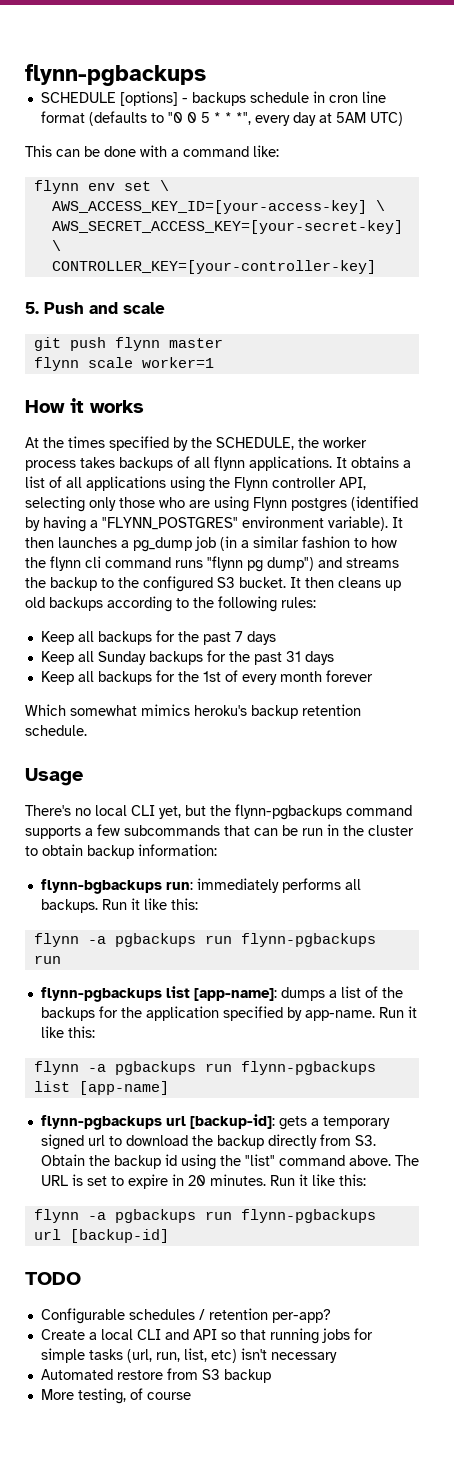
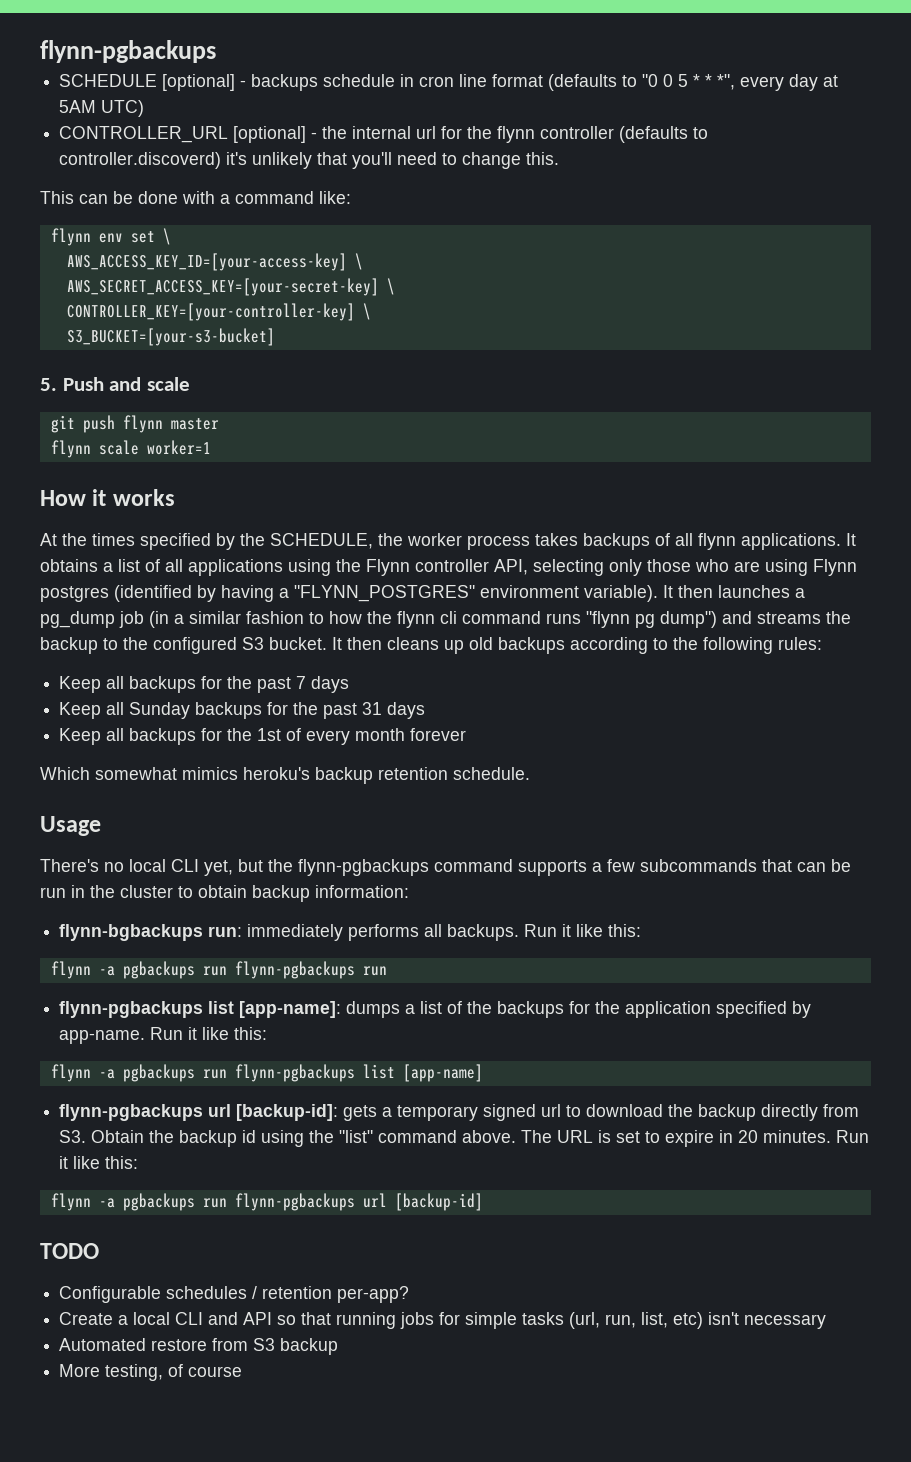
- SCHEDULE [options] - backups schedule in cron line format (defaults to "0 0 5 * * *", every day at 5AM UTC)
+ SCHEDULE [optional] - backups schedule in cron line format (defaults to "0 0 5 * * *", every day at 5AM UTC)
+ CONTROLLER_URL [optional] - the internal url for the flynn controller (defaults to controller.discoverd) it's unlikely that you'll need to change this.
- CONTROLLER_KEY=[your-controller-key]
+ CONTROLLER_KEY=[your-controller-key] \
+ S3_BUCKET=[your-s3-bucket]

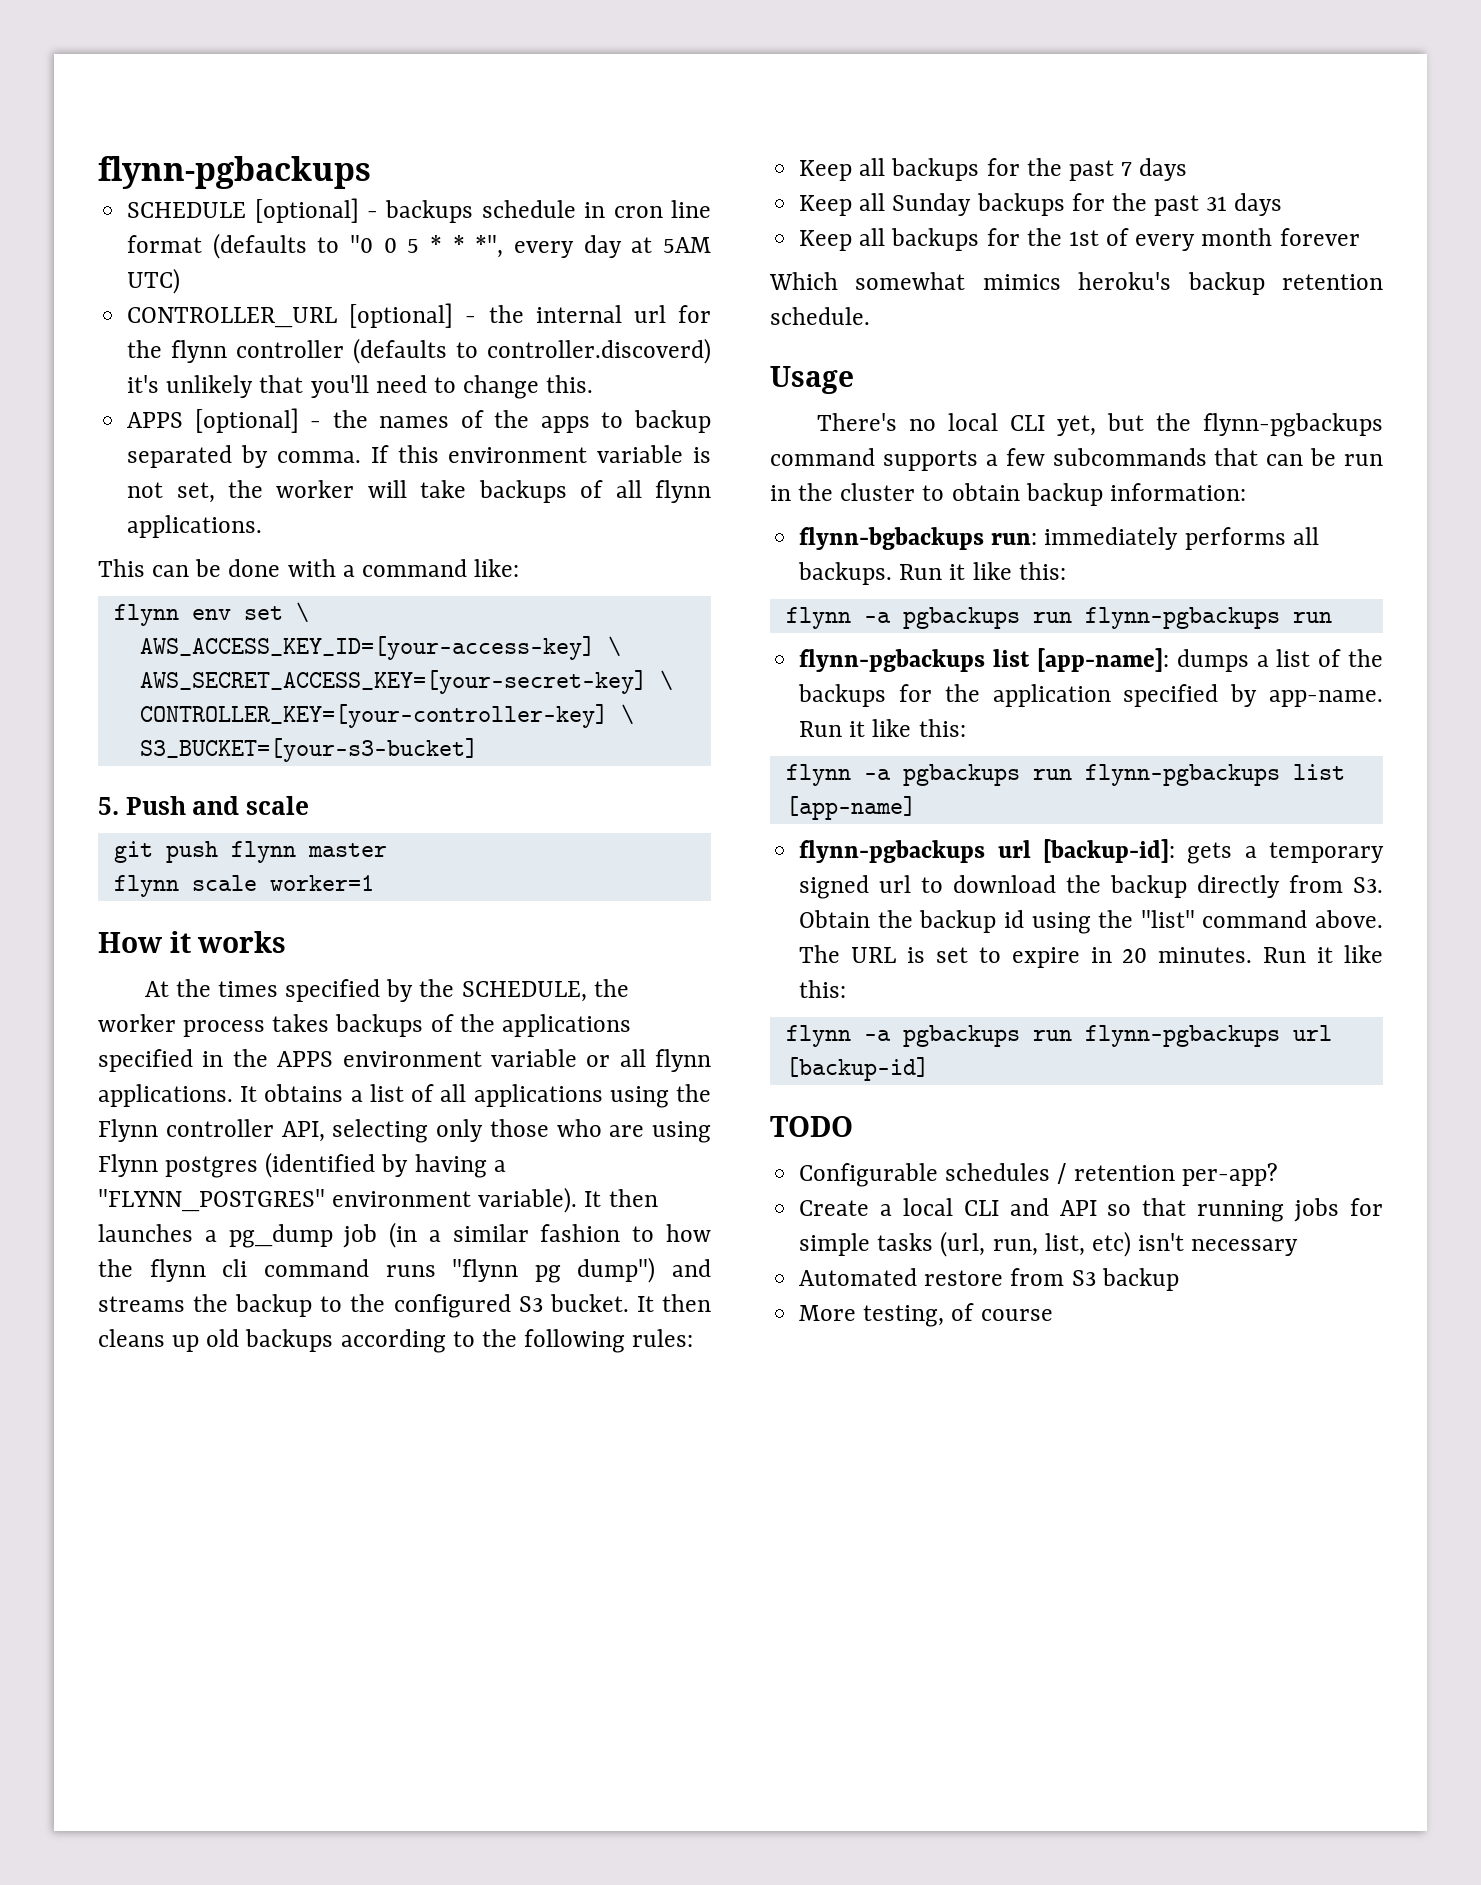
+ APPS [optional] - the names of the apps to backup separated by comma. If this environment variable is not set, the worker will take backups of all flynn applications.
- At the times specified by the SCHEDULE, the worker process takes backups of all flynn applications.
+ At the times specified by the SCHEDULE, the worker process takes backups of the applications specified in the APPS environment variable or all flynn applications.

